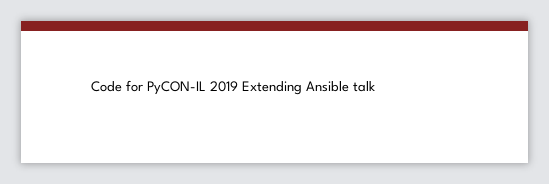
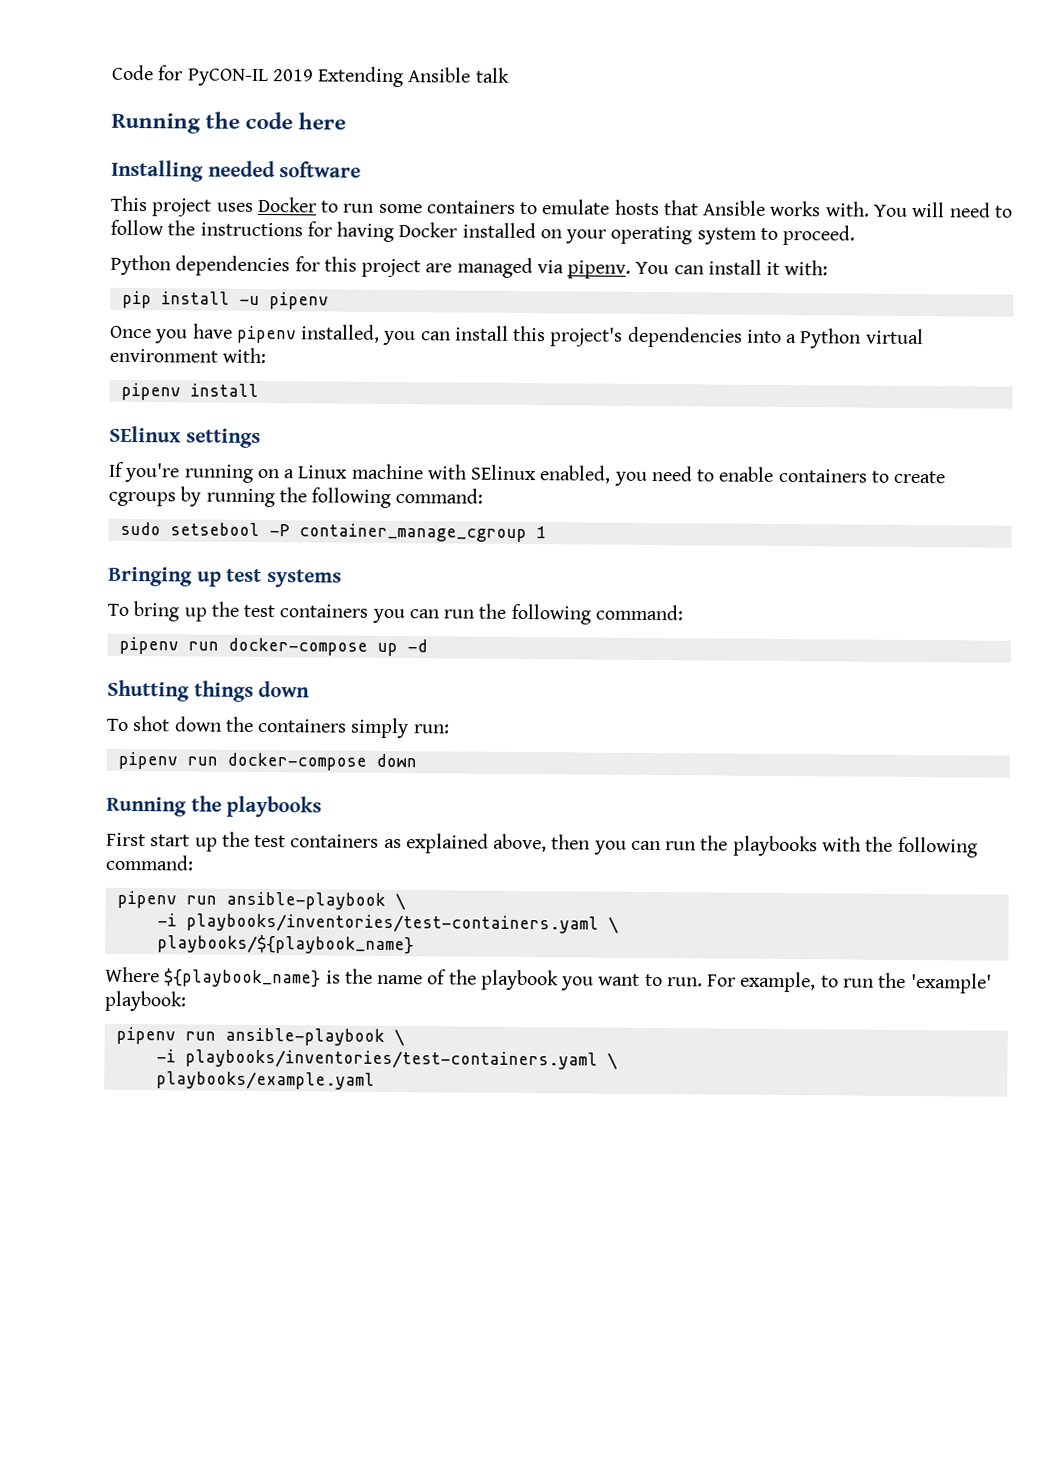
+ Running the code here
+ Installing needed software
+ This project uses Docker to run some containers to emulate hosts that Ansible works with. You will need to follow the instructions for having Docker installed on your operating system to proceed.
+ Python dependencies for this project are managed via pipenv. You can install it with:
+ pip install -u pipenv
+ Once you have pipenv installed, you can install this project's dependencies into a Python virtual environment with:
+ pipenv install
+ SElinux settings
+ If you're running on a Linux machine with SElinux enabled, you need to enable containers to create cgroups by running the following command:
+ sudo setsebool -P container_manage_cgroup 1
+ Bringing up test systems
+ To bring up the test containers you can run the following command:
+ pipenv run docker-compose up -d
+ Shutting things down
+ To shot down the containers simply run:
+ pipenv run docker-compose down
+ Running the playbooks
+ First start up the test containers as explained above, then you can run the playbooks with the following command:
+ pipenv run ansible-playbook \
+ -i playbooks/inventories/test-containers.yaml \
+ playbooks/${playbook_name}
+ Where ${playbook_name} is the name of the playbook you want to run. For example, to run the 'example' playbook:
+ pipenv run ansible-playbook \
+ -i playbooks/inventories/test-containers.yaml \
+ playbooks/example.yaml

